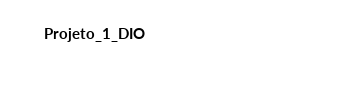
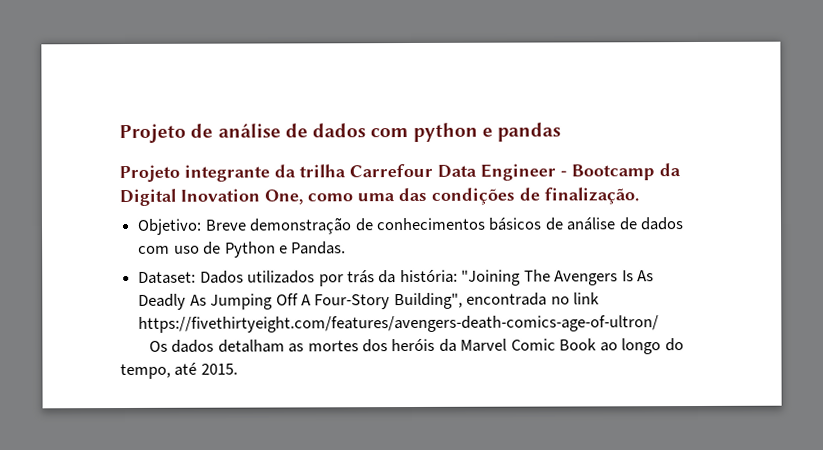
- Projeto_1_DIO
+ Projeto de análise de dados com python e pandas
+ Projeto integrante da trilha Carrefour Data Engineer - Bootcamp da Digital Inovation One, como uma das condições de finalização.
+ Objetivo: Breve demonstração de conhecimentos básicos de análise de dados com uso de Python e Pandas.
+ Dataset: Dados utilizados por trás da história: "Joining The Avengers Is As Deadly As Jumping Off A Four-Story Building", encontrada no link https://fivethirtyeight.com/features/avengers-death-comics-age-of-ultron/
+ Os dados detalham as mortes dos heróis da Marvel Comic Book ao longo do tempo, até 2015.

